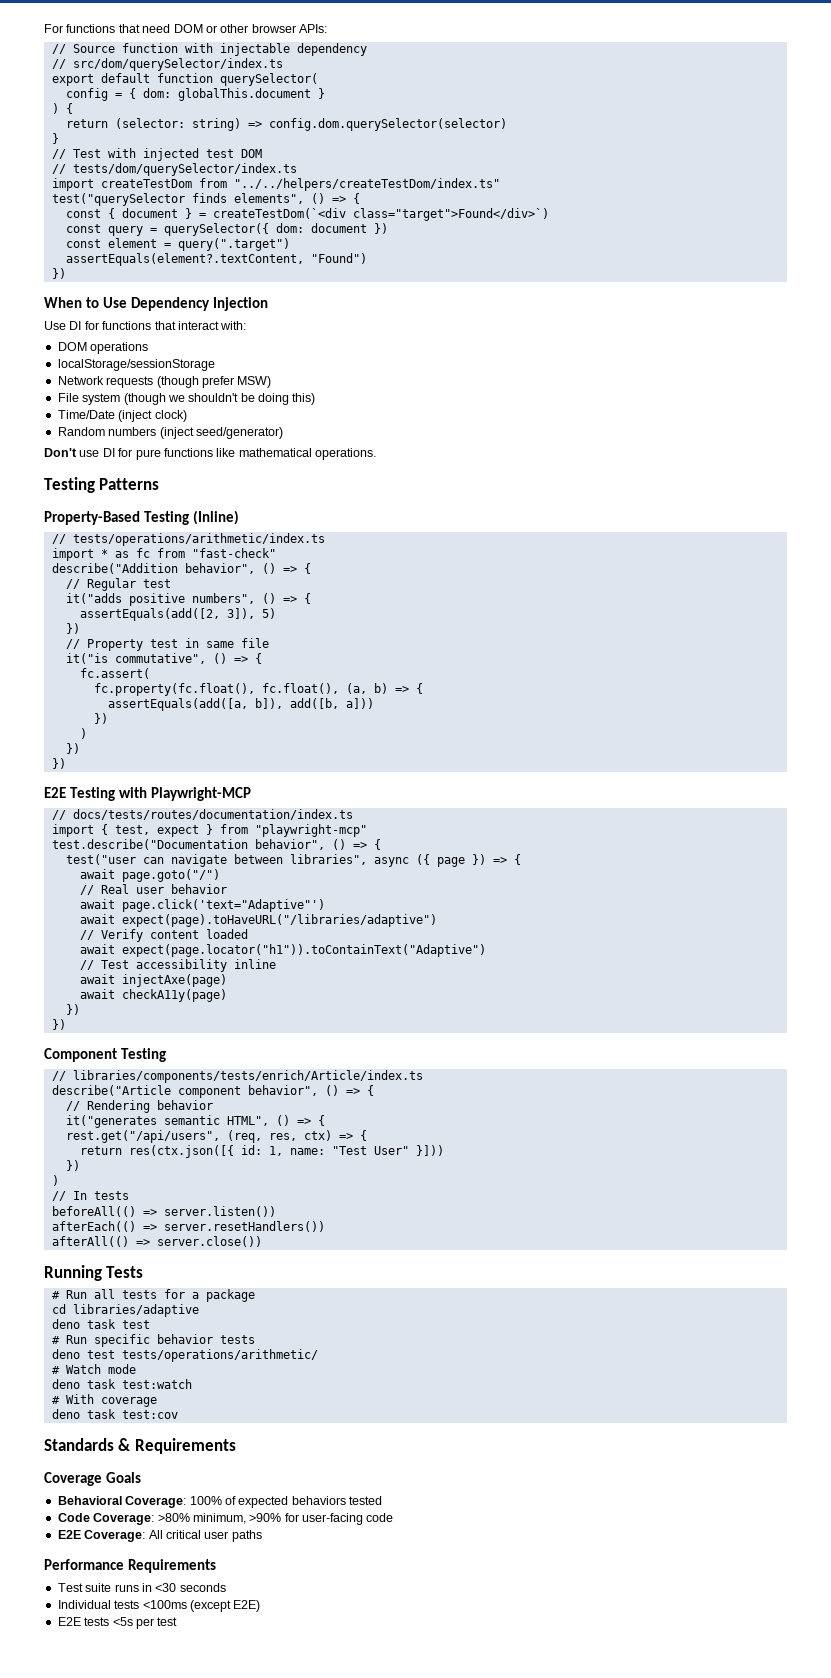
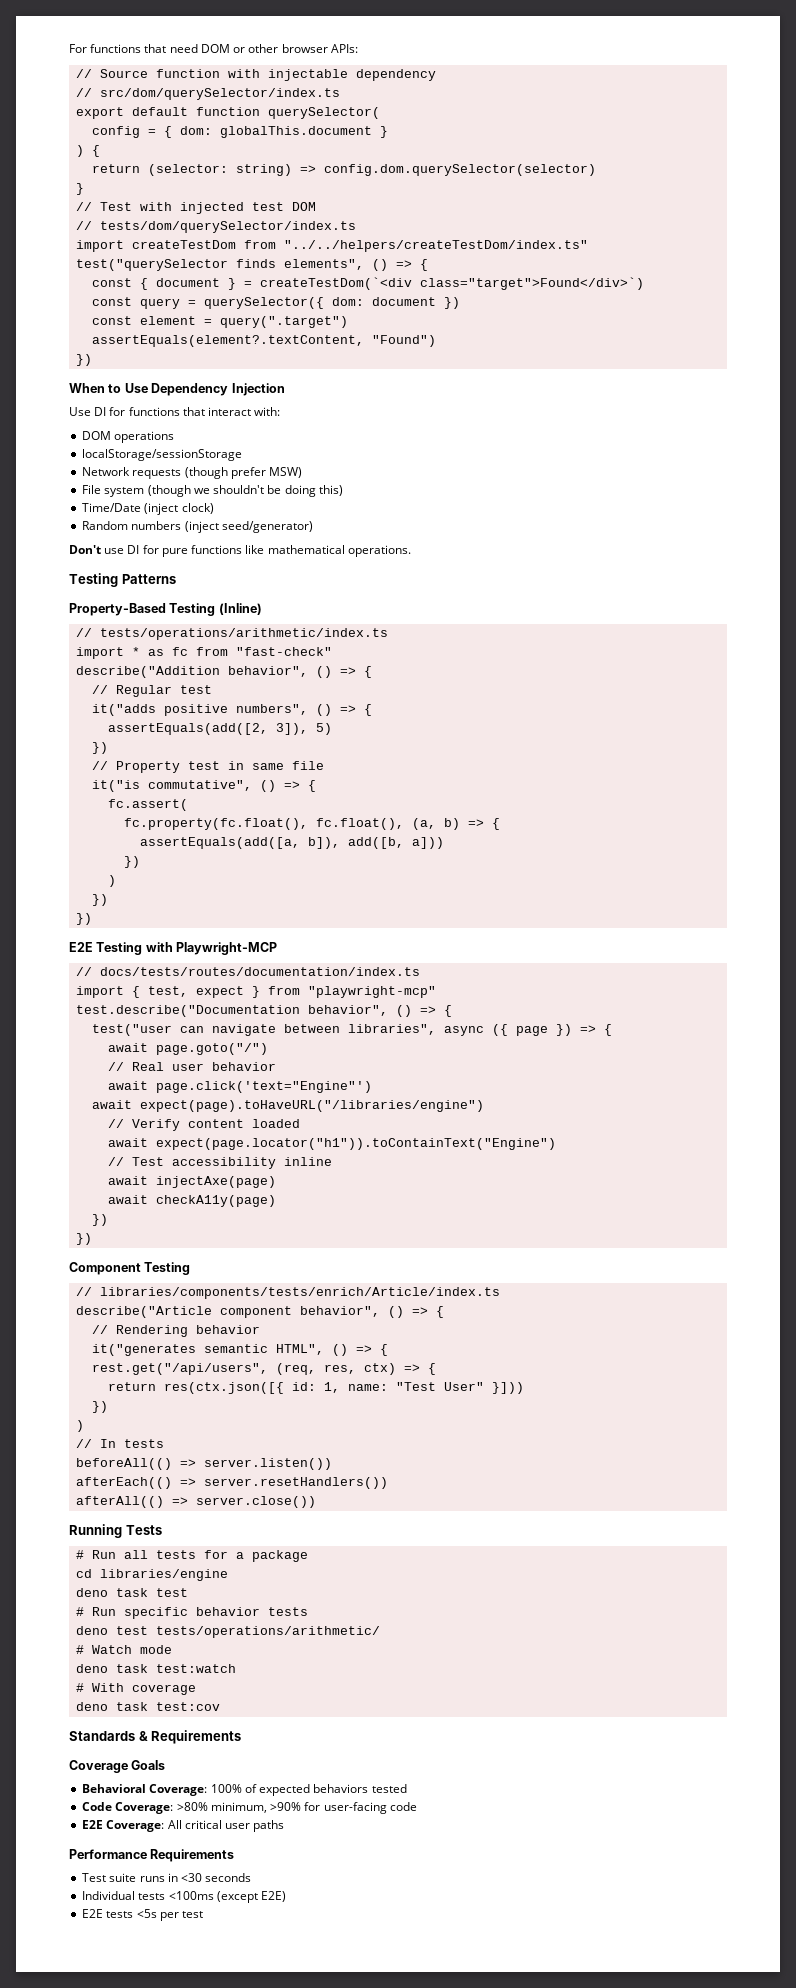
- await page.click('text="Adaptive"')
- await expect(page).toHaveURL("/libraries/adaptive")
+ await page.click('text="Engine"')
+ await expect(page).toHaveURL("/libraries/engine")
- await expect(page.locator("h1")).toContainText("Adaptive")
+ await expect(page.locator("h1")).toContainText("Engine")
- cd libraries/adaptive
+ cd libraries/engine

